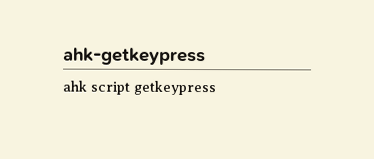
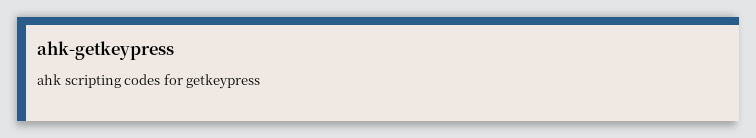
- ahk script getkeypress
+ ahk scripting codes for getkeypress

